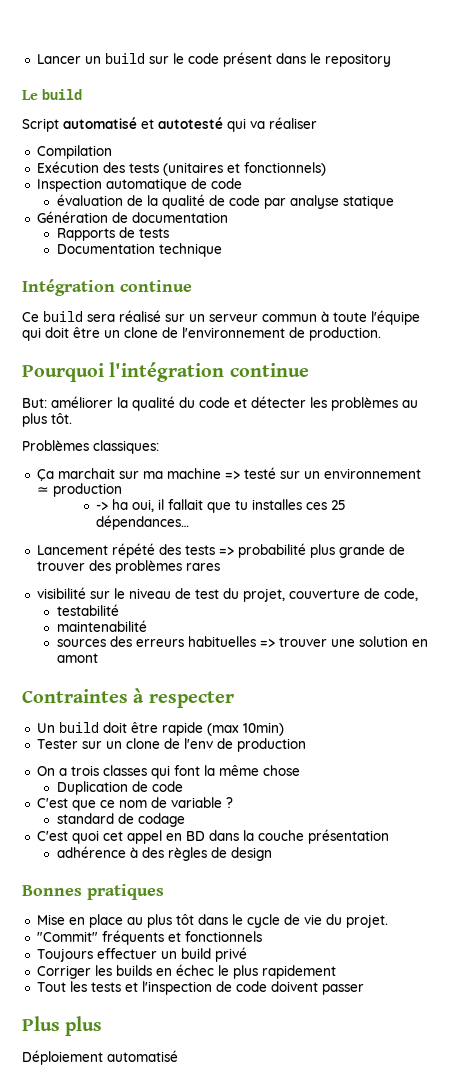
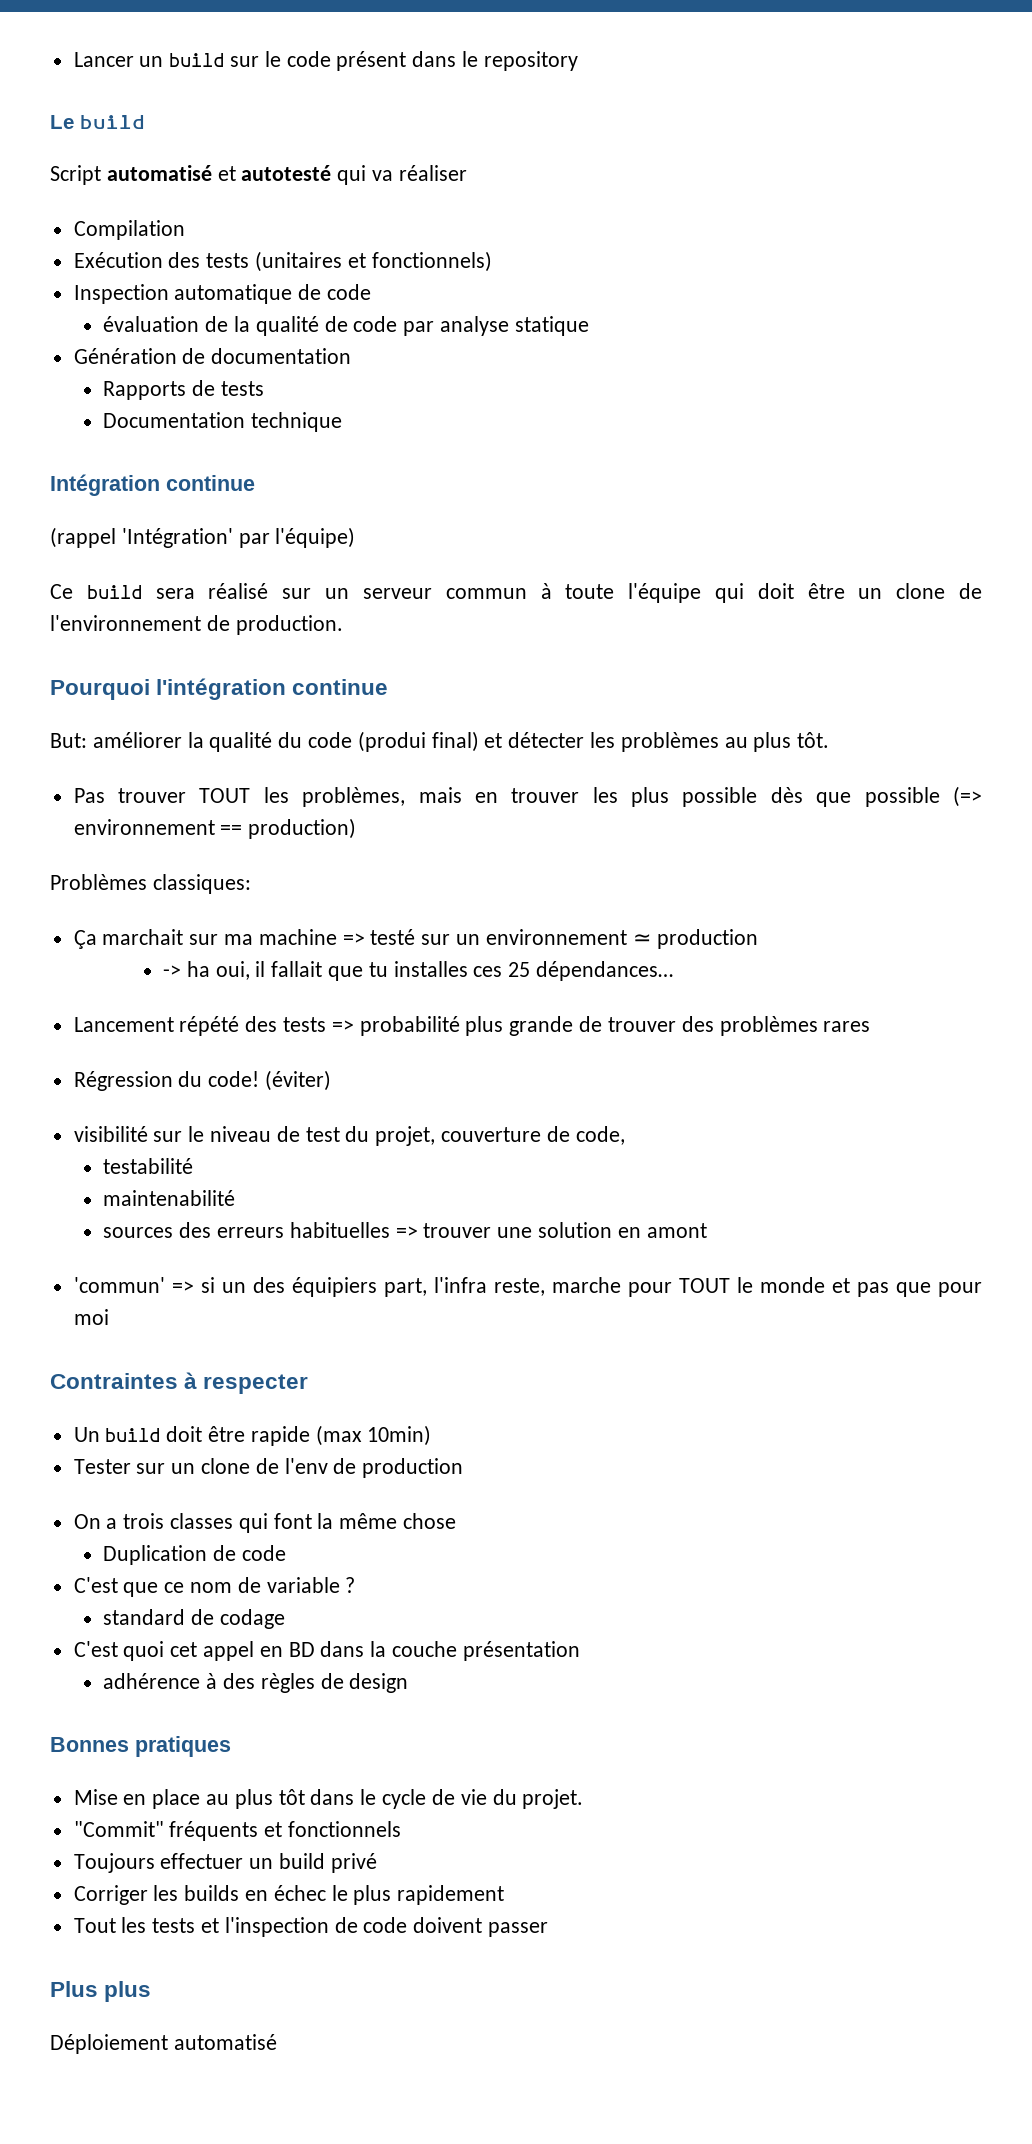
+ (rappel 'Intégration' par l'équipe)
- But: améliorer la qualité du code et détecter les problèmes au plus tôt.
+ But: améliorer la qualité du code (produi final) et détecter les problèmes au plus tôt.
+ Pas trouver TOUT les problèmes, mais en trouver les plus possible dès que possible (=> environnement == production)
+ Régression du code! (éviter)
+ 'commun' => si un des équipiers part, l'infra reste, marche pour TOUT le monde et pas que pour moi

